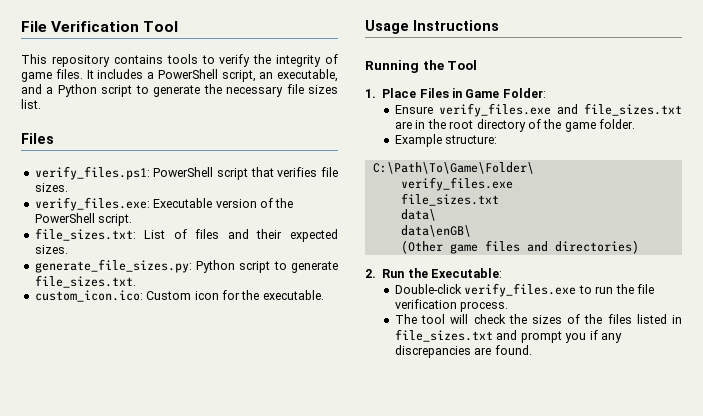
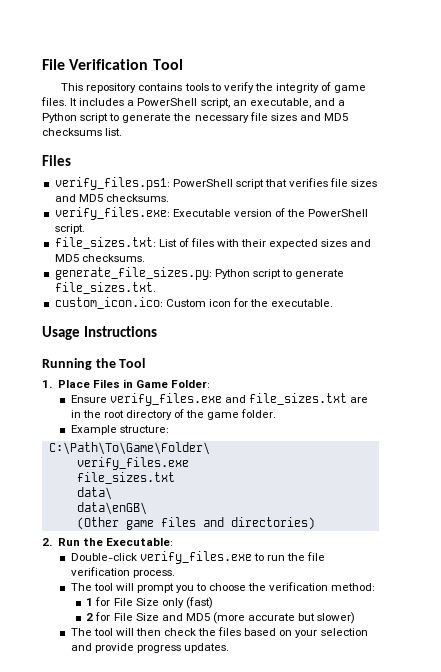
- It includes a PowerShell script, an executable, and a Python script to generate the necessary file sizes list.
+ It includes a PowerShell script, an executable, and a Python script to generate the necessary file sizes and MD5 checksums list.
- verify_files.ps1: PowerShell script that verifies file sizes.
+ verify_files.ps1: PowerShell script that verifies file sizes and MD5 checksums.
- file_sizes.txt: List of files and their expected sizes.
+ file_sizes.txt: List of files with their expected sizes and MD5 checksums.
- The tool will check the sizes of the files listed in file_sizes.txt and prompt you if any discrepancies are found.
+ The tool will prompt you to choose the verification method:
+ 1 for File Size only (fast)
+ 2 for File Size and MD5 (more accurate but slower)
+ The tool will then check the files based on your selection and provide progress updates.

